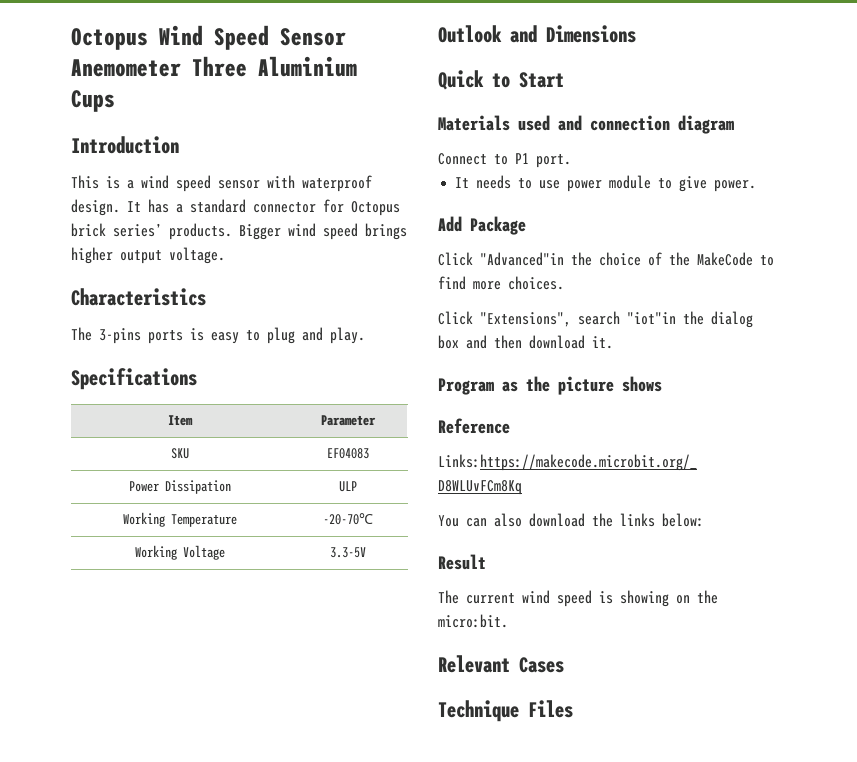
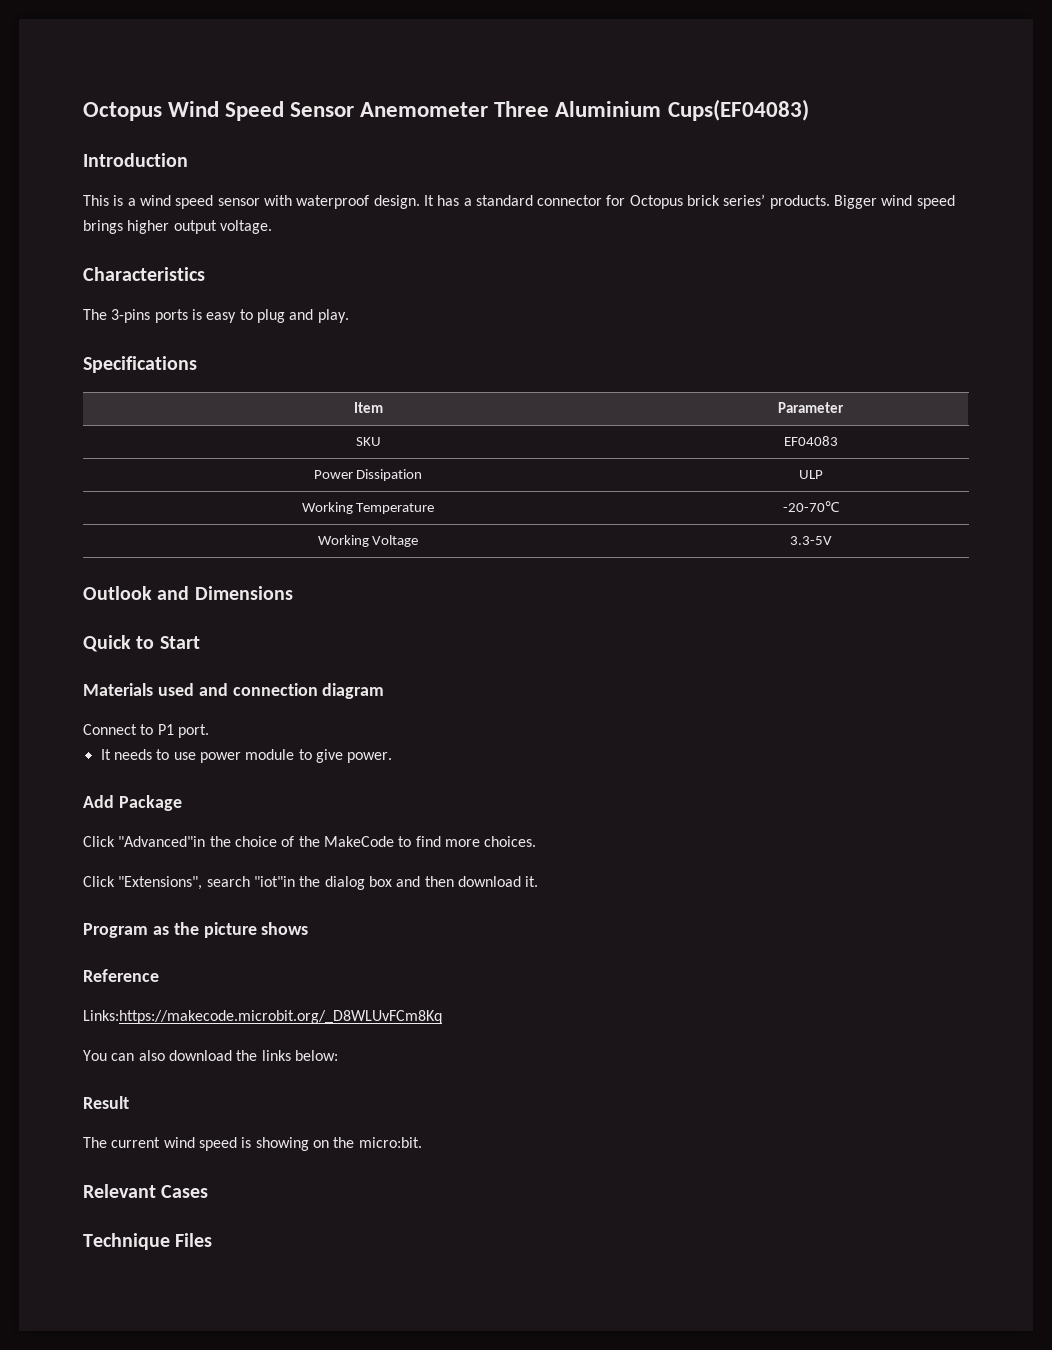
- Octopus Wind Speed Sensor Anemometer Three Aluminium Cups
+ Octopus Wind Speed Sensor Anemometer Three Aluminium Cups(EF04083)

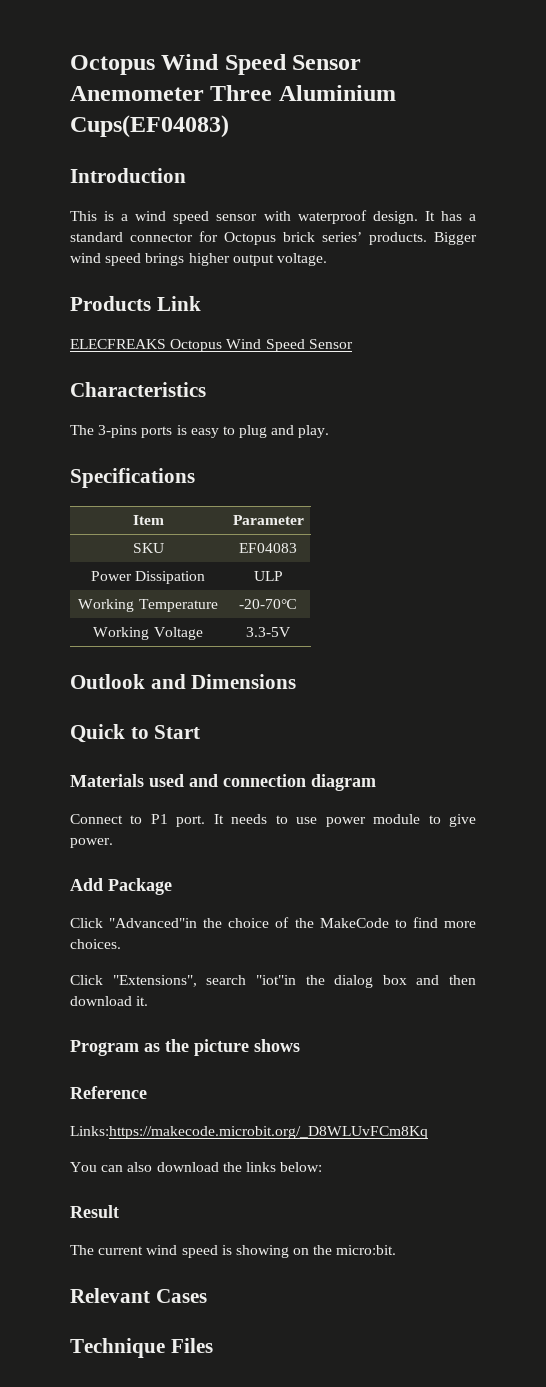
+ Products Link
+ ELECFREAKS Octopus Wind Speed Sensor
- Connect to P1 port.
- It needs to use power module to give power.
+ Connect to P1 port. It needs to use power module to give power.

